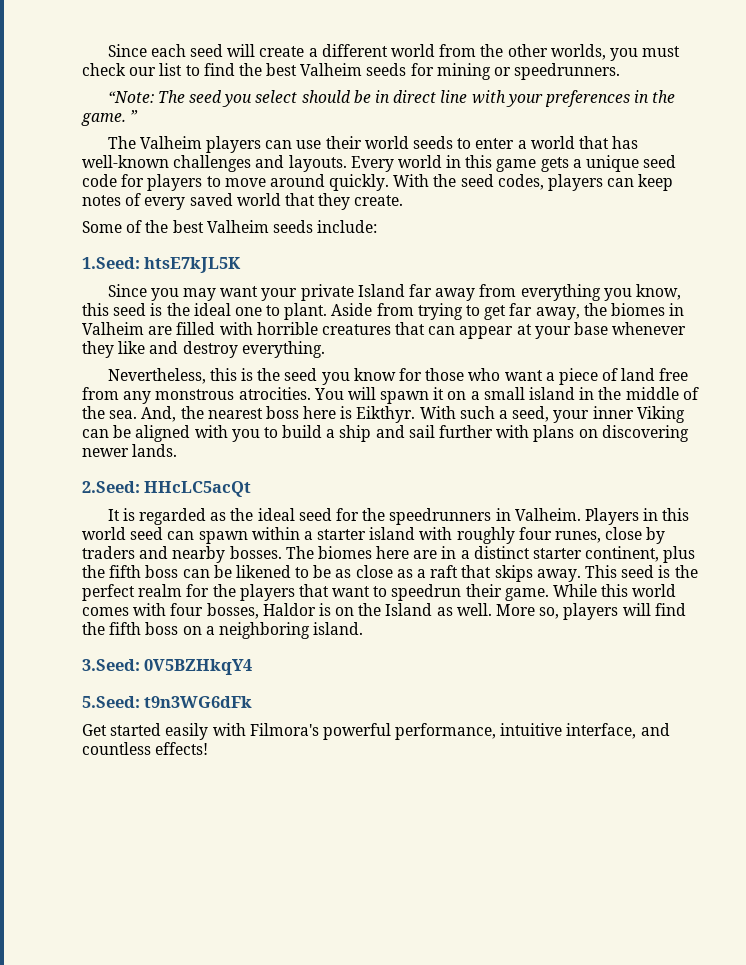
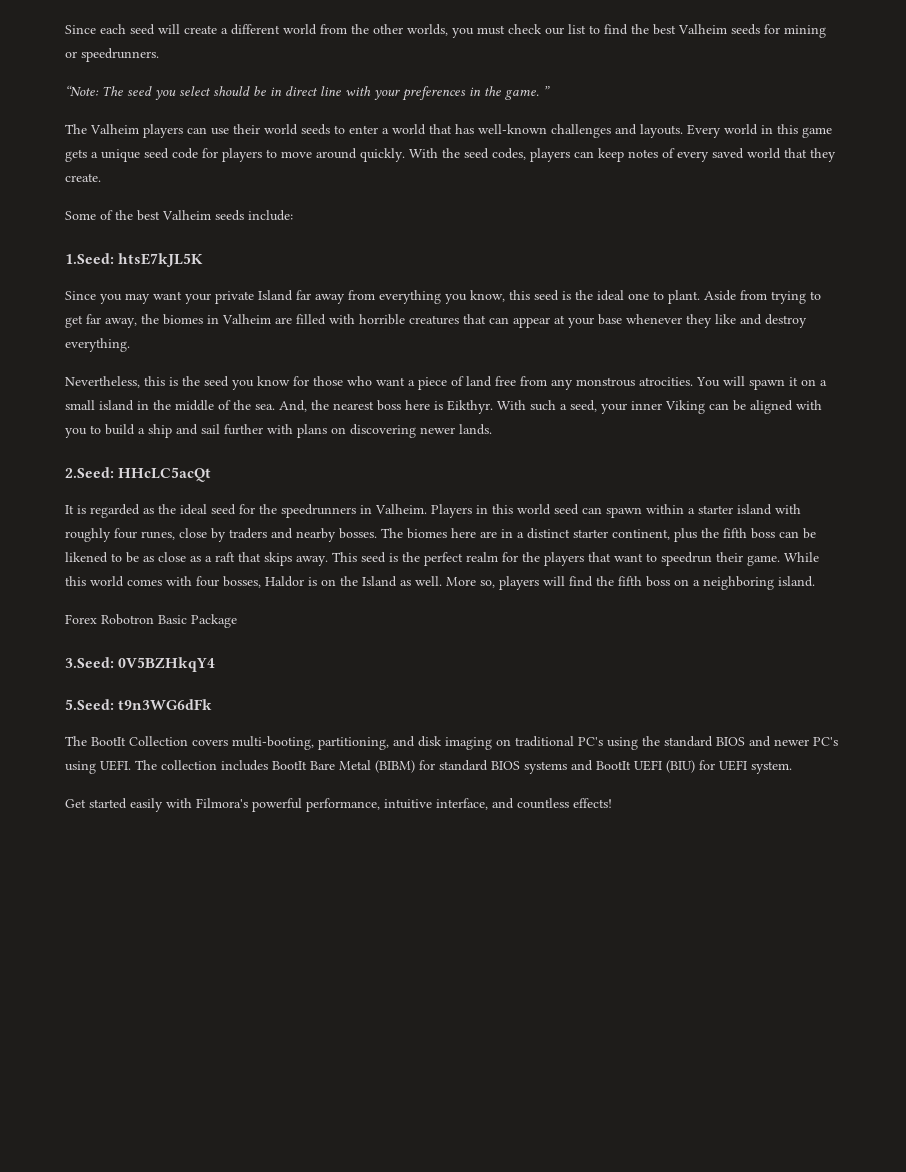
+ Forex Robotron Basic Package
+ The BootIt Collection covers multi-booting, partitioning, and disk imaging on traditional PC's using the standard BIOS and newer PC's using UEFI. The collection includes BootIt Bare Metal (BIBM) for standard BIOS systems and BootIt UEFI (BIU) for UEFI system.

